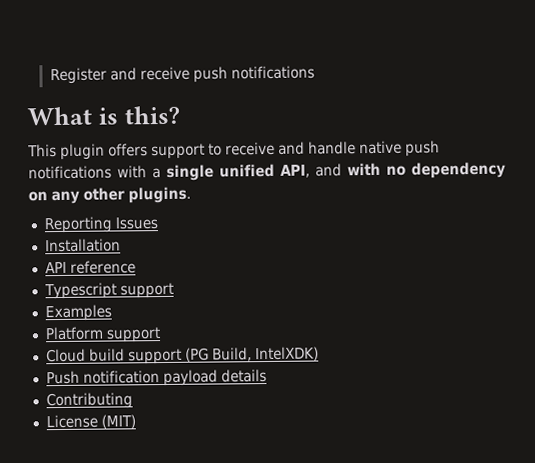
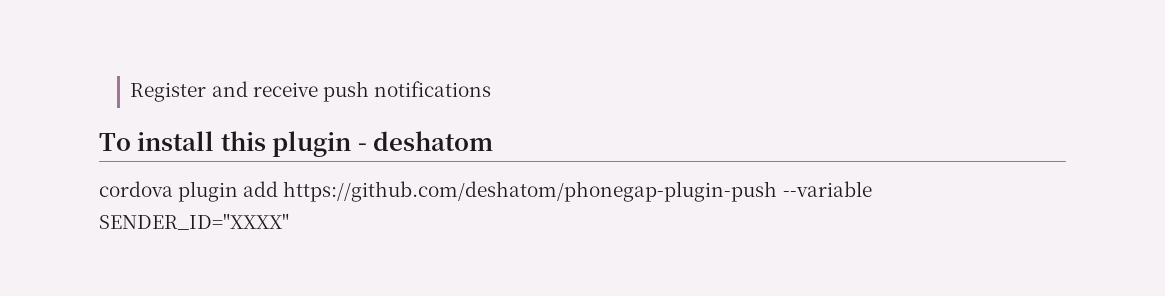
- What is this?
- This plugin offers support to receive and handle native push notifications with a single unified API, and with no dependency on any other plugins.
- Reporting Issues
- Installation
- API reference
- Typescript support
- Examples
- Platform support
- Cloud build support (PG Build, IntelXDK)
- Push notification payload details
- Contributing
- License (MIT)
+ To install this plugin - deshatom
+ cordova plugin add https://github.com/deshatom/phonegap-plugin-push --variable SENDER_ID="XXXX"

